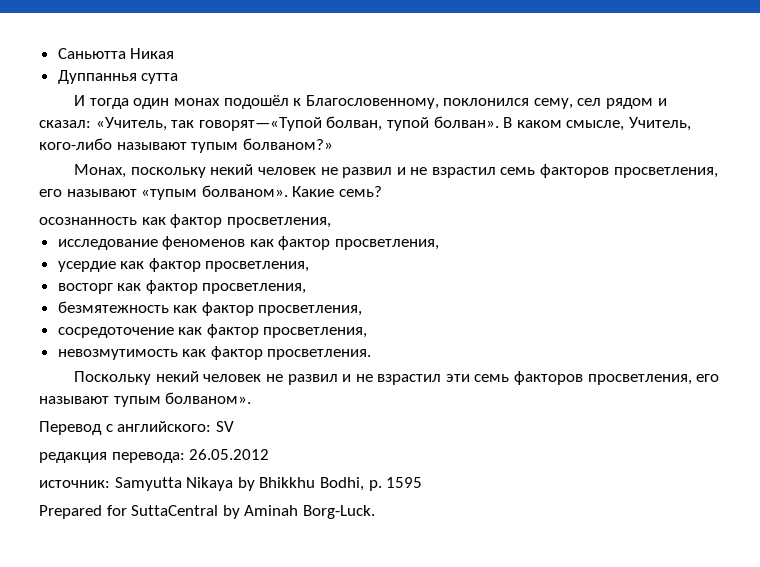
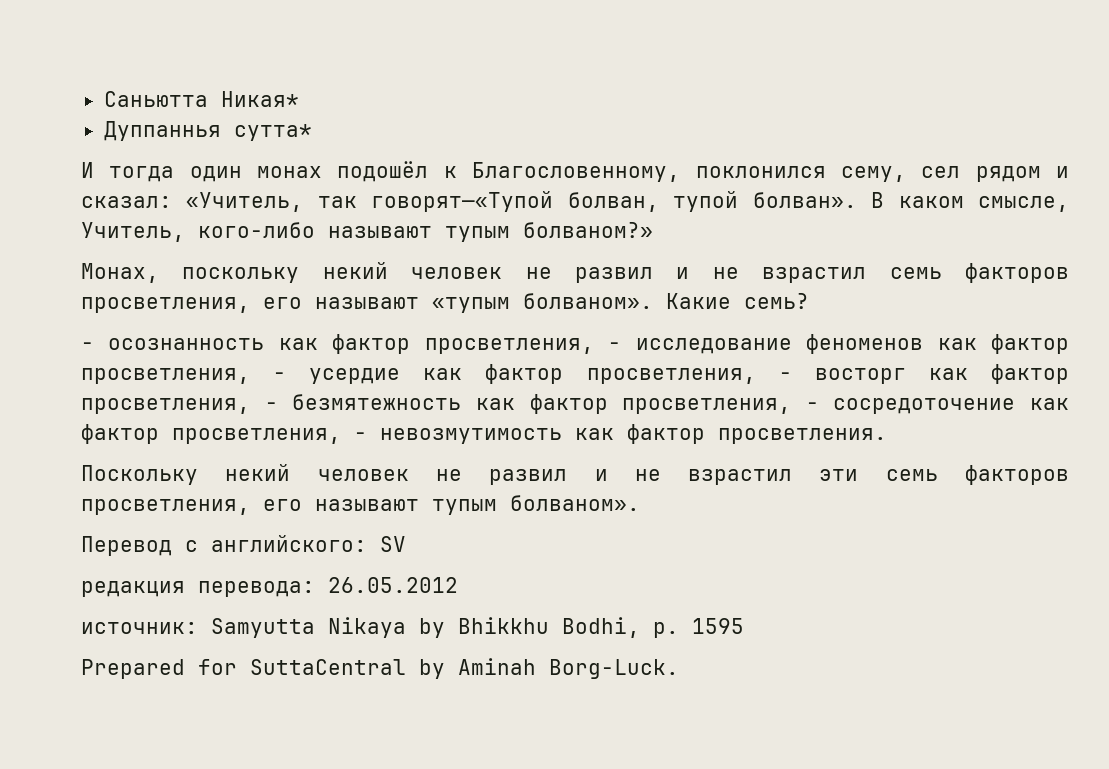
- Саньютта Никая
+ Саньютта Никая*
- Дуппаннья сутта
+ Дуппаннья сутта*
- осознанность как фактор просветления,
- исследование феноменов как фактор просветления,
- усердие как фактор просветления,
- восторг как фактор просветления,
- безмятежность как фактор просветления,
- сосредоточение как фактор просветления,
- невозмутимость как фактор просветления.
+ - осознанность как фактор просветления, - исследование феноменов как фактор просветления, - усердие как фактор просветления, - восторг как фактор просветления, - безмятежность как фактор просветления, - сосредоточение как фактор просветления, - невозмутимость как фактор просветления.

